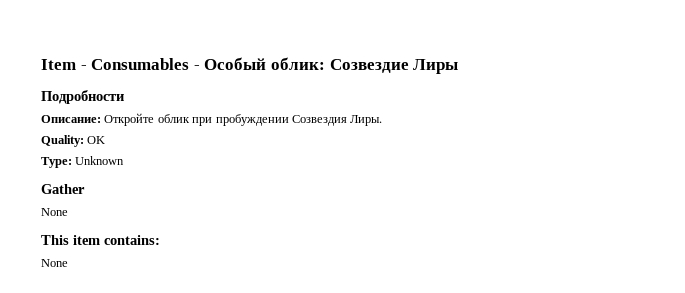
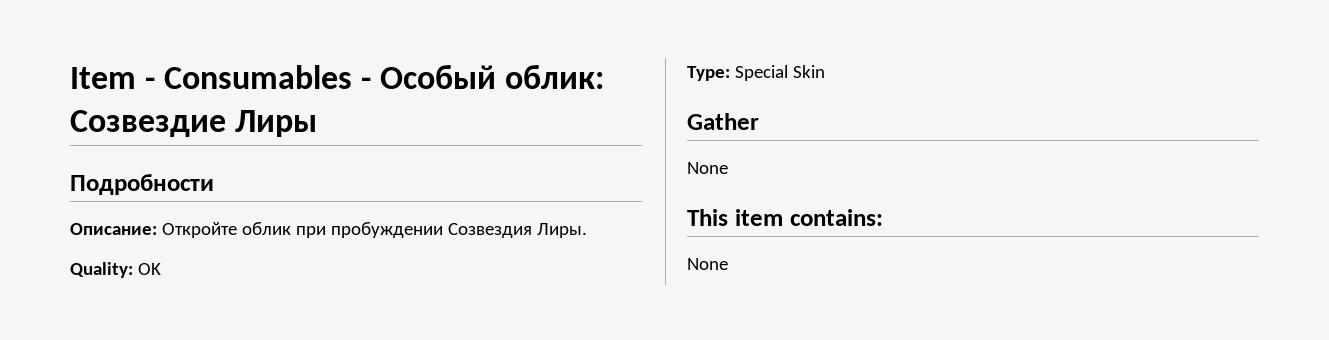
- Type: Unknown
+ Type: Special Skin

